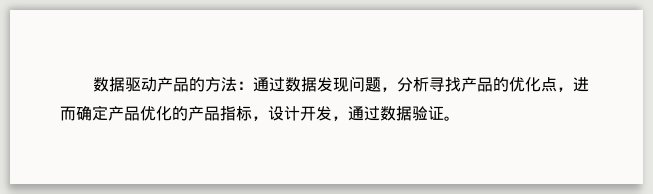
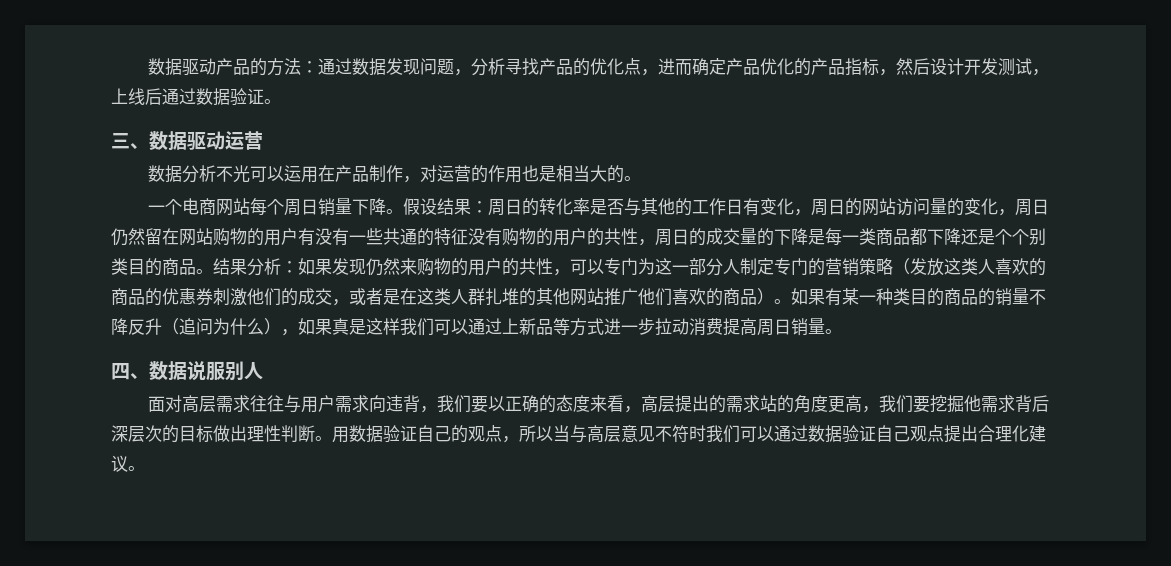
- 数据驱动产品的方法：通过数据发现问题，分析寻找产品的优化点，进而确定产品优化的产品指标，设计开发，通过数据验证。
+ 数据驱动产品的方法：通过数据发现问题，分析寻找产品的优化点，进而确定产品优化的产品指标，然后设计开发测试，上线后通过数据验证。
+ 三、数据驱动运营
+ 数据分析不光可以运用在产品制作，对运营的作用也是相当大的。
+ 一个电商网站每个周日销量下降。假设结果：周日的转化率是否与其他的工作日有变化，周日的网站访问量的变化，周日仍然留在网站购物的用户有没有一些共通的特征没有购物的用户的共性，周日的成交量的下降是每一类商品都下降还是个个别类目的商品。结果分析：如果发现仍然来购物的用户的共性，可以专门为这一部分人制定专门的营销策略（发放这类人喜欢的商品的优惠券刺激他们的成交，或者是在这类人群扎堆的其他网站推广他们喜欢的商品）。如果有某一种类目的商品的销量不降反升（追问为什么），如果真是这样我们可以通过上新品等方式进一步拉动消费提高周日销量。
+ 四、数据说服别人
+ 面对高层需求往往与用户需求向违背，我们要以正确的态度来看，高层提出的需求站的角度更高，我们要挖掘他需求背后深层次的目标做出理性判断。用数据验证自己的观点，所以当与高层意见不符时我们可以通过数据验证自己观点提出合理化建议。

